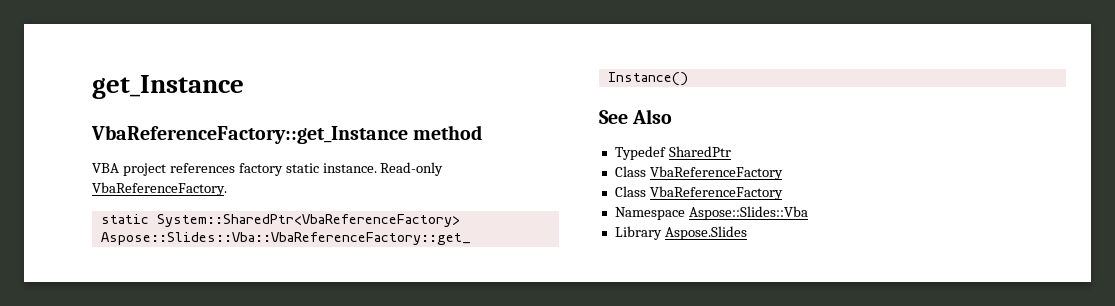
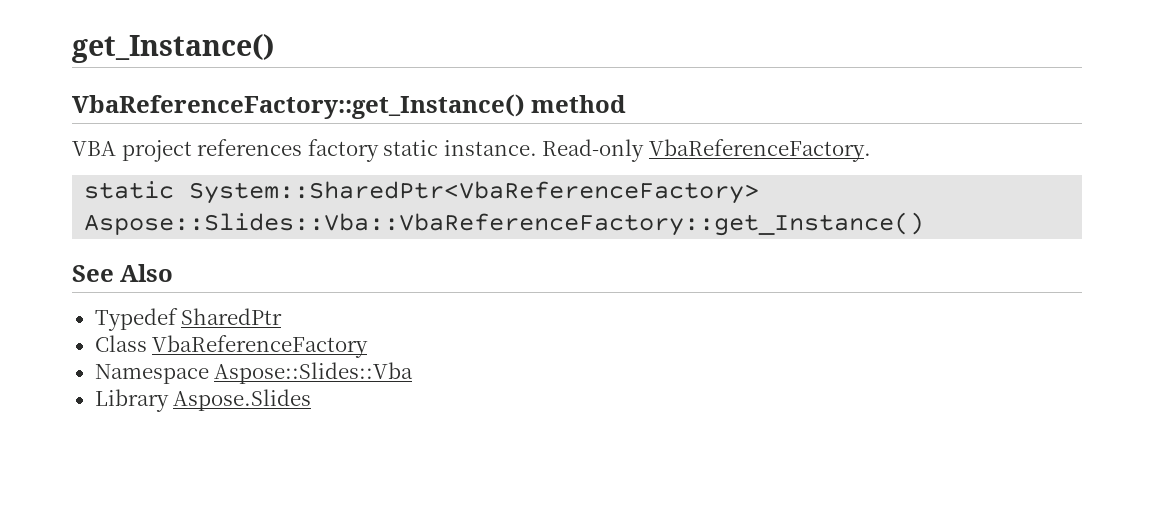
- get_Instance
- VbaReferenceFactory::get_Instance method
+ get_Instance()
+ VbaReferenceFactory::get_Instance() method
  Typedef SharedPtr
- Class VbaReferenceFactory

